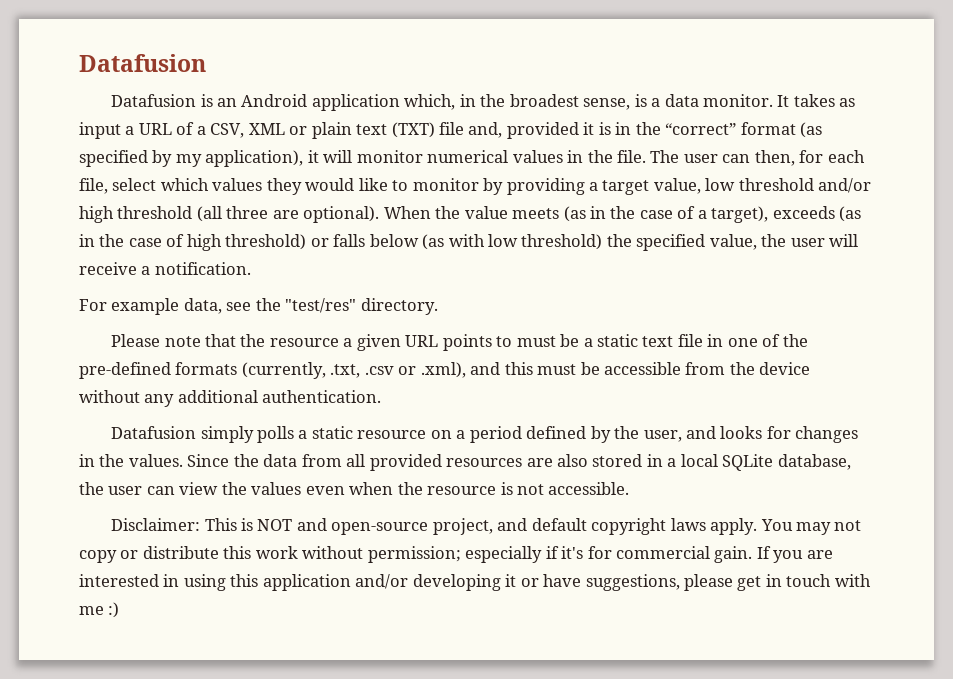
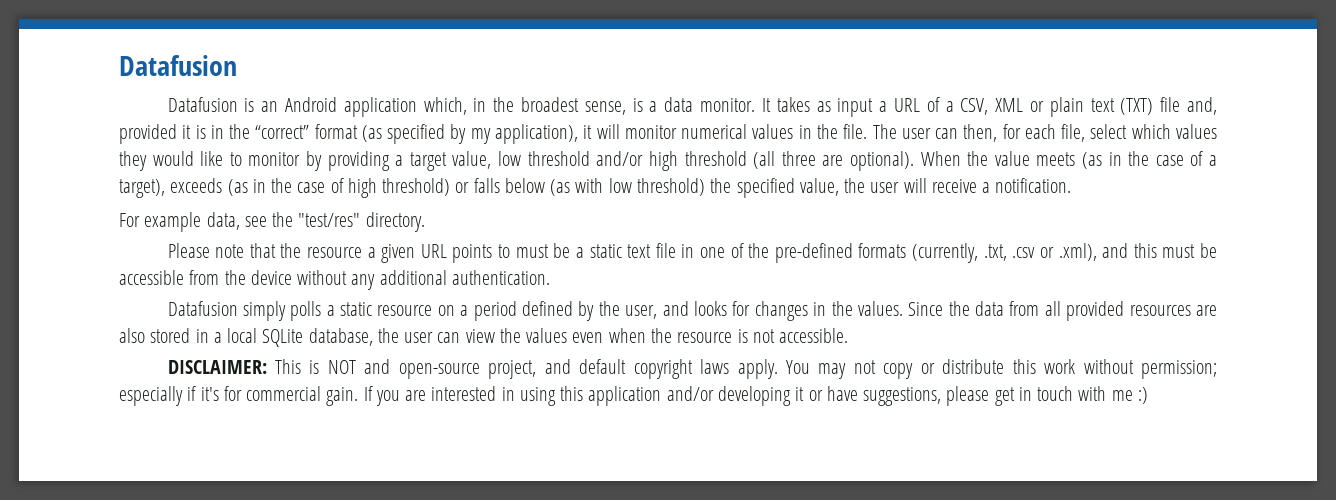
- Disclaimer: This is NOT and open-source project, and default copyright laws apply.
+ DISCLAIMER: This is NOT and open-source project, and default copyright laws apply.

